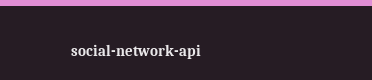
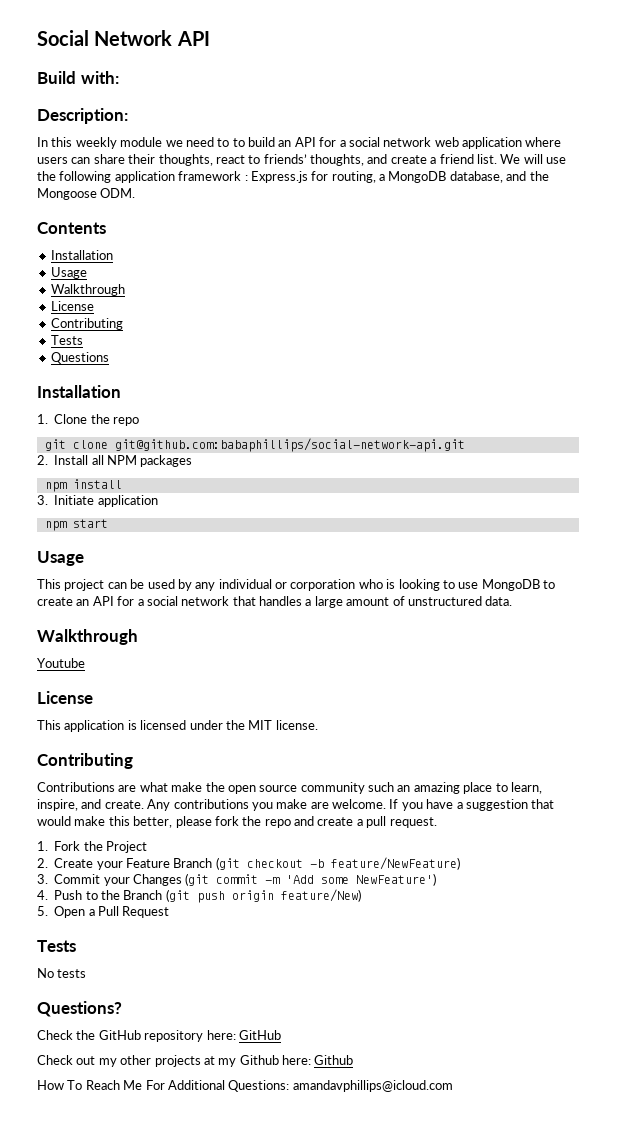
- social-network-api
+ Social Network API
+ Build with:
+ Description:
+ In this weekly module we need to to build an API for a social network web application where users can share their thoughts, react to friends’ thoughts, and create a friend list. We will use the following application framework : Express.js for routing, a MongoDB database, and the Mongoose ODM.
+ Contents
+ Installation
+ Usage
+ Walkthrough
+ License
+ Contributing
+ Tests
+ Questions
+ Installation
+ 1. Clone the repo
+ git clone git@github.com:babaphillips/social-network-api.git
+ 2. Install all NPM packages
+ npm install
+ 3. Initiate application
+ npm start
+ Usage
+ This project can be used by any individual or corporation who is looking to use MongoDB to create an API for a social network that handles a large amount of unstructured data.
+ Walkthrough
+ Youtube
+ License
+ This application is licensed under the MIT license.
+ Contributing
+ Contributions are what make the open source community such an amazing place to learn, inspire, and create. Any contributions you make are welcome. If you have a suggestion that would make this better, please fork the repo and create a pull request.
+ 1. Fork the Project
+ 2. Create your Feature Branch (git checkout -b feature/NewFeature)
+ 3. Commit your Changes (git commit -m 'Add some NewFeature')
+ 4. Push to the Branch (git push origin feature/New)
+ 5. Open a Pull Request
+ Tests
+ No tests
+ Questions?
+ Check the GitHub repository here: GitHub
+ Check out my other projects at my Github here: Github
+ How To Reach Me For Additional Questions: amandavphillips@icloud.com

